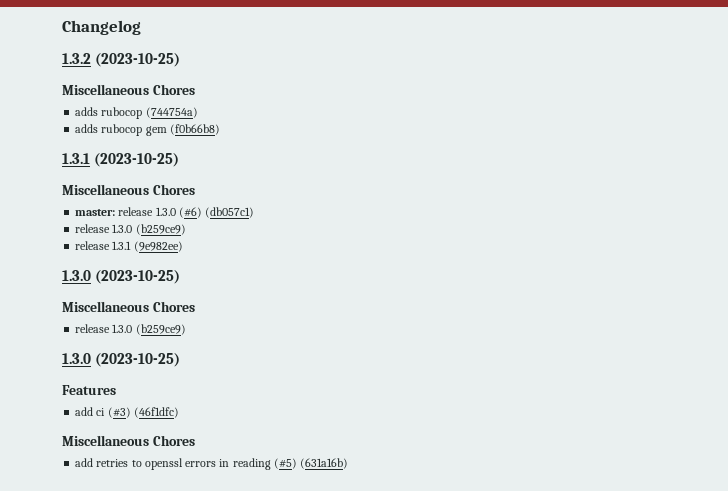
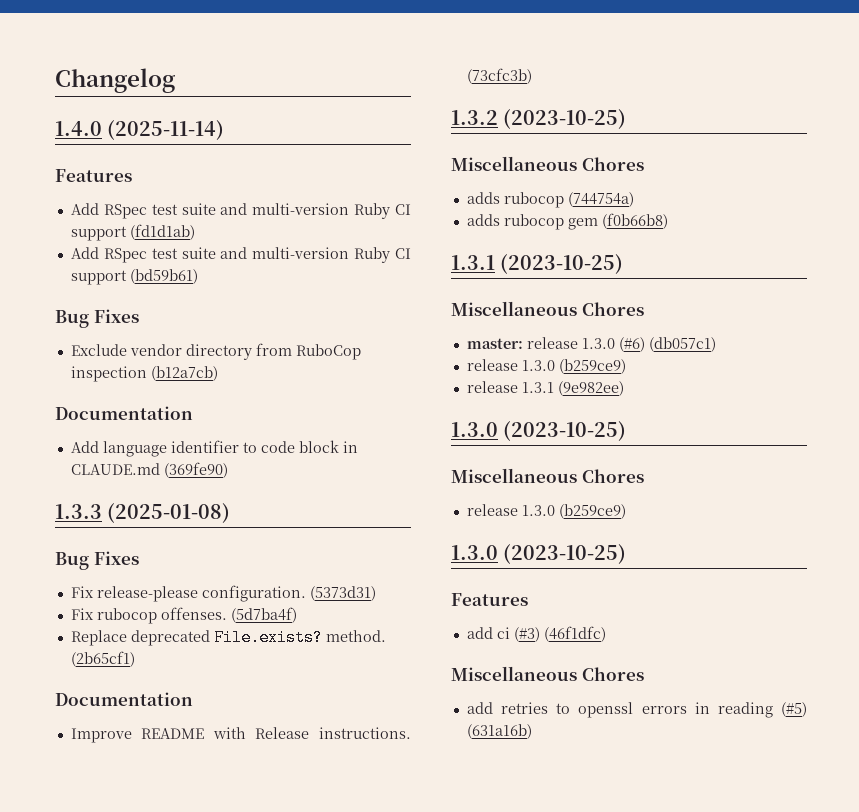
+ 1.4.0 (2025-11-14)
+ Features
+ Add RSpec test suite and multi-version Ruby CI support (fd1d1ab)
+ Add RSpec test suite and multi-version Ruby CI support (bd59b61)
+ Bug Fixes
+ Exclude vendor directory from RuboCop inspection (b12a7cb)
+ Documentation
+ Add language identifier to code block in CLAUDE.md (369fe90)
+ 1.3.3 (2025-01-08)
+ Bug Fixes
+ Fix release-please configuration. (5373d31)
+ Fix rubocop offenses. (5d7ba4f)
+ Replace deprecated File.exists? method. (2b65cf1)
+ Documentation
+ Improve README with Release instructions. (73cfc3b)

